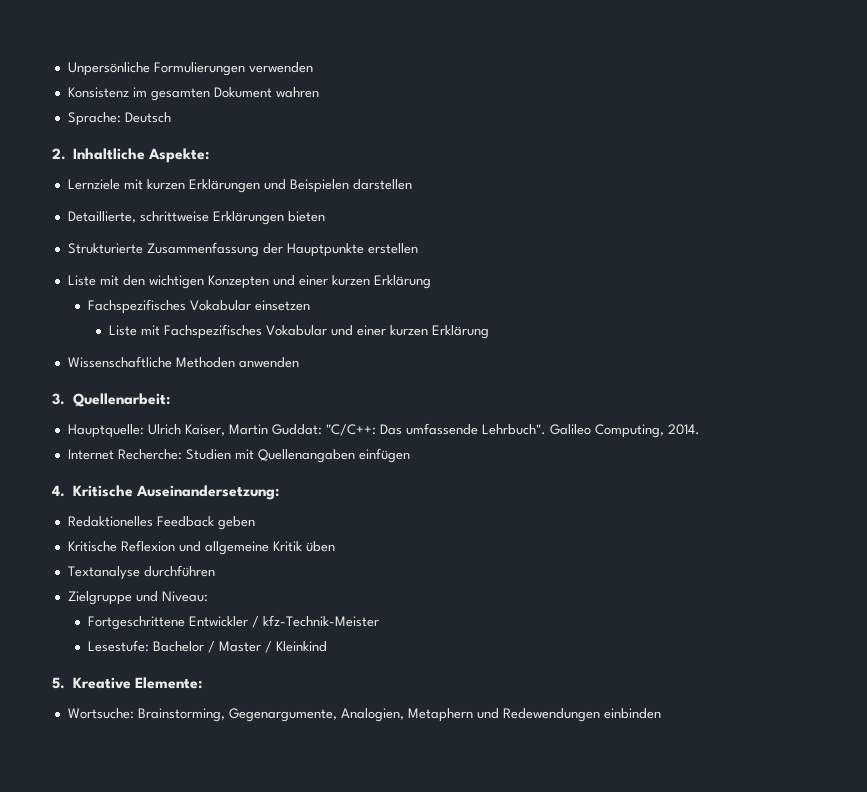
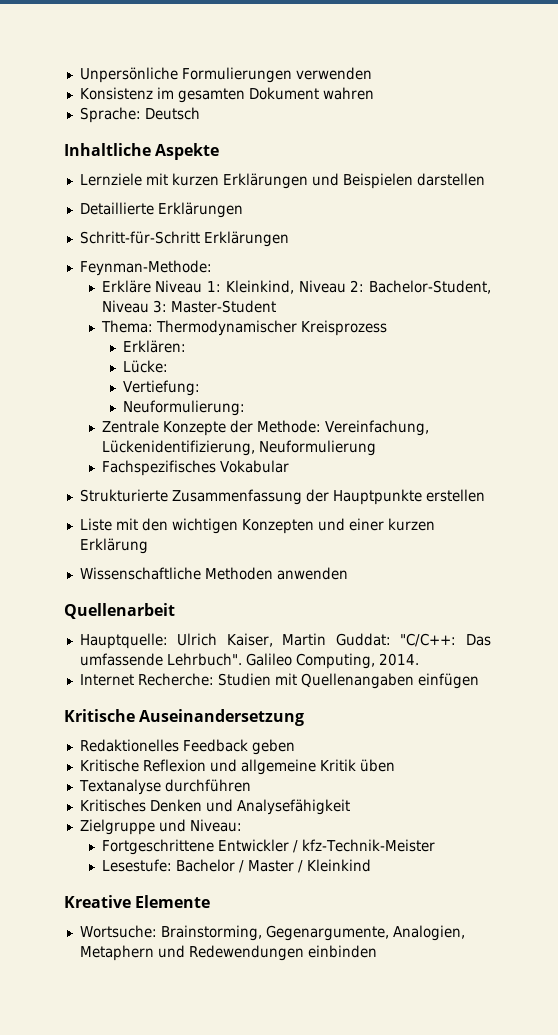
- 2. Inhaltliche Aspekte:
+ Inhaltliche Aspekte
- Detaillierte, schrittweise Erklärungen bieten
+ Detaillierte Erklärungen
+ Schritt-für-Schritt Erklärungen
+ Feynman-Methode:
+ Erkläre Niveau 1: Kleinkind, Niveau 2: Bachelor-Student, Niveau 3: Master-Student
+ Thema: Thermodynamischer Kreisprozess
+ Erklären:
+ Lücke:
+ Vertiefung:
+ Neuformulierung:
+ Zentrale Konzepte der Methode: Vereinfachung, Lückenidentifizierung, Neuformulierung
+ Fachspezifisches Vokabular
- Fachspezifisches Vokabular einsetzen
- Liste mit Fachspezifisches Vokabular und einer kurzen Erklärung
- 3. Quellenarbeit:
+ Quellenarbeit
- 4. Kritische Auseinandersetzung:
+ Kritische Auseinandersetzung
+ Kritisches Denken und Analysefähigkeit
- 5. Kreative Elemente:
+ Kreative Elemente

